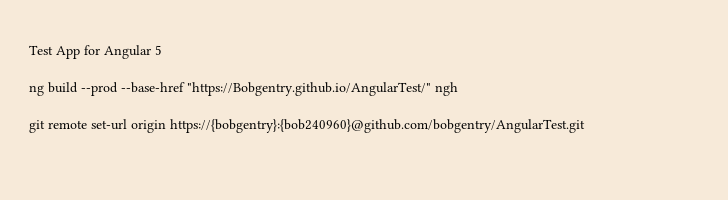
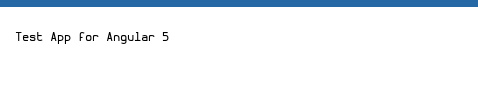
- ng build --prod --base-href "https://Bobgentry.github.io/AngularTest/" ngh
- git remote set-url origin https://{bobgentry}:{bob240960}@github.com/bobgentry/AngularTest.git

